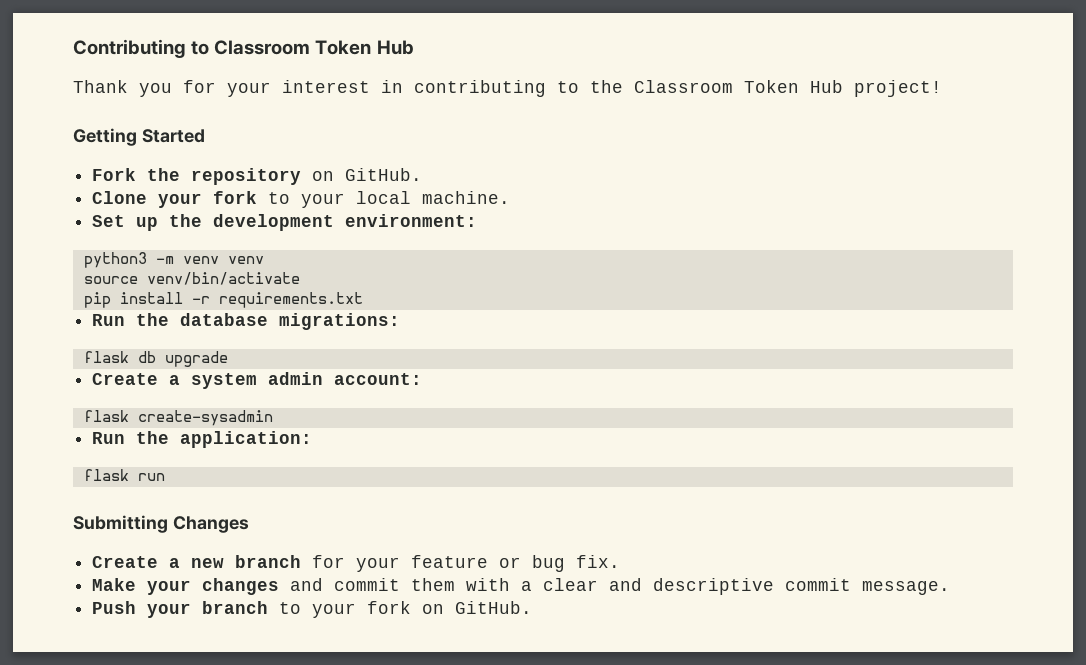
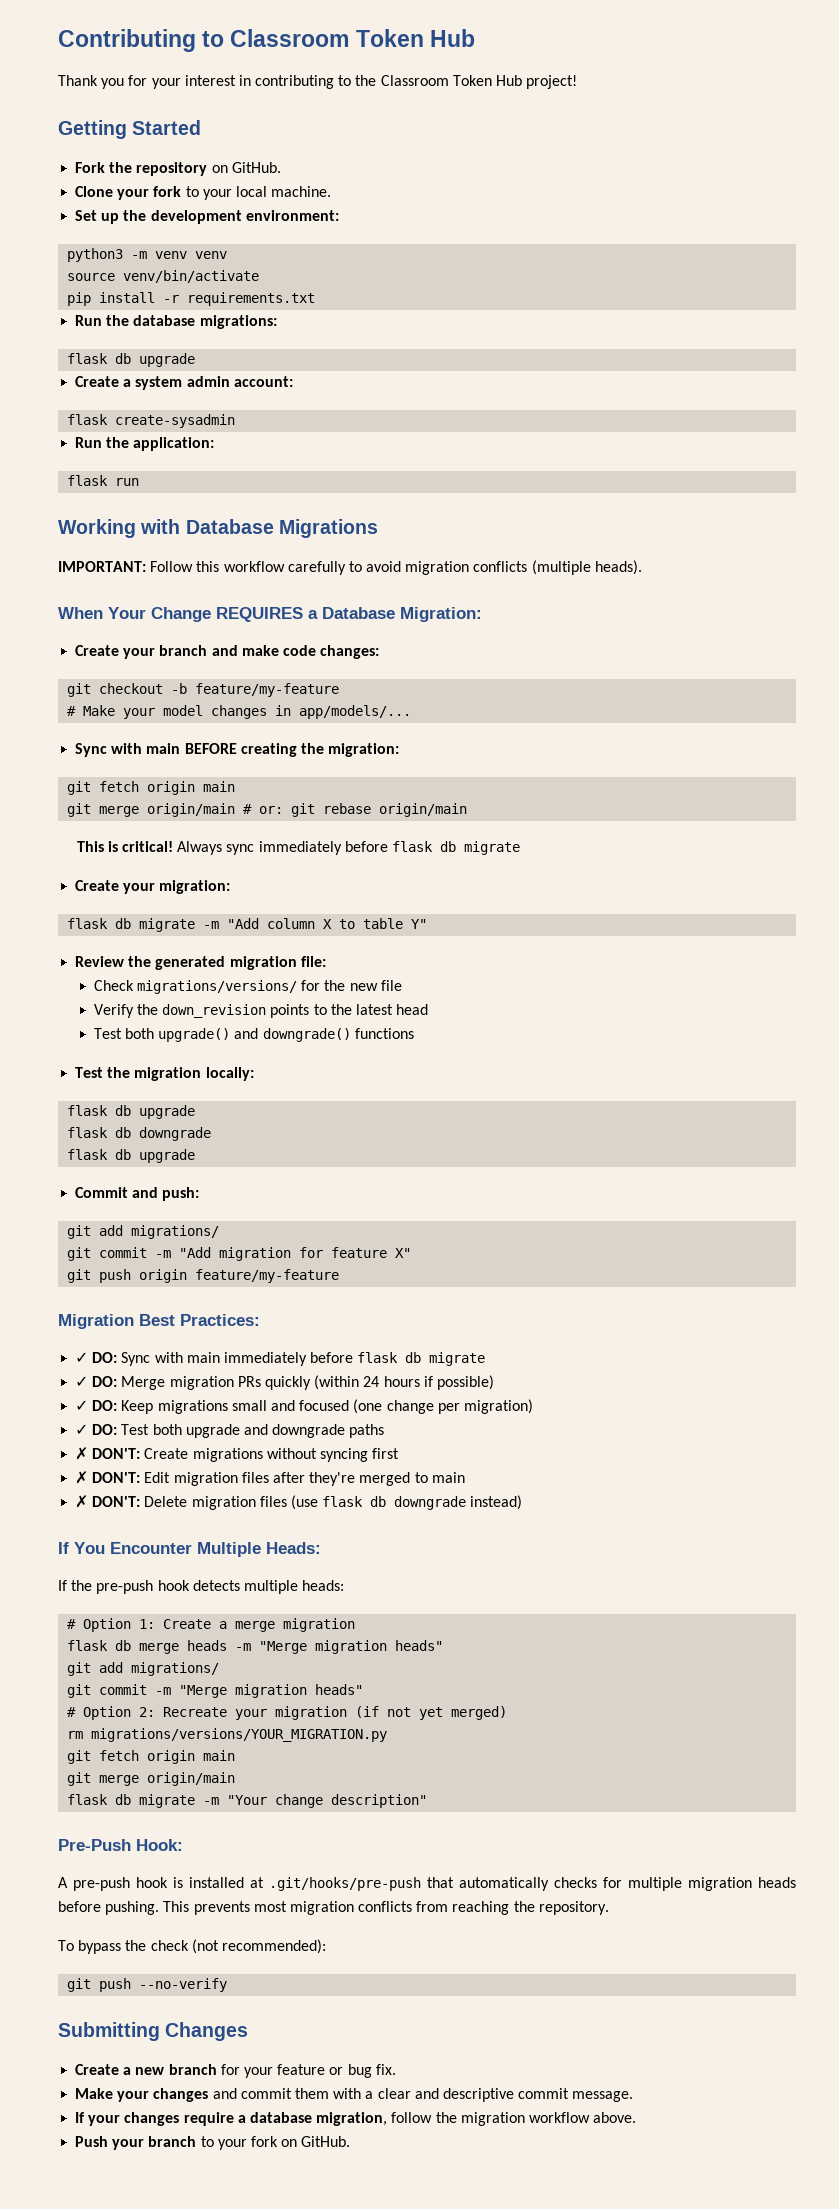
+ Working with Database Migrations
+ IMPORTANT: Follow this workflow carefully to avoid migration conflicts (multiple heads).
+ When Your Change REQUIRES a Database Migration:
+ Create your branch and make code changes:
+ git checkout -b feature/my-feature
+ # Make your model changes in app/models/...
+ Sync with main BEFORE creating the migration:
+ git fetch origin main
+ git merge origin/main # or: git rebase origin/main
+ This is critical! Always sync immediately before flask db migrate
+ Create your migration:
+ flask db migrate -m "Add column X to table Y"
+ Review the generated migration file:
+ Check migrations/versions/ for the new file
+ Verify the down_revision points to the latest head
+ Test both upgrade() and downgrade() functions
+ Test the migration locally:
+ flask db upgrade
+ flask db downgrade
+ flask db upgrade
+ Commit and push:
+ git add migrations/
+ git commit -m "Add migration for feature X"
+ git push origin feature/my-feature
+ Migration Best Practices:
+ ✓ DO: Sync with main immediately before flask db migrate
+ ✓ DO: Merge migration PRs quickly (within 24 hours if possible)
+ ✓ DO: Keep migrations small and focused (one change per migration)
+ ✓ DO: Test both upgrade and downgrade paths
+ ✗ DON'T: Create migrations without syncing first
+ ✗ DON'T: Edit migration files after they're merged to main
+ ✗ DON'T: Delete migration files (use flask db downgrade instead)
+ If You Encounter Multiple Heads:
+ If the pre-push hook detects multiple heads:
+ # Option 1: Create a merge migration
+ flask db merge heads -m "Merge migration heads"
+ git add migrations/
+ git commit -m "Merge migration heads"
+ # Option 2: Recreate your migration (if not yet merged)
+ rm migrations/versions/YOUR_MIGRATION.py
+ git fetch origin main
+ git merge origin/main
+ flask db migrate -m "Your change description"
+ Pre-Push Hook:
+ A pre-push hook is installed at .git/hooks/pre-push that automatically checks for multiple migration heads before pushing. This prevents most migration conflicts from reaching the repository.
+ To bypass the check (not recommended):
+ git push --no-verify
+ If your changes require a database migration, follow the migration workflow above.

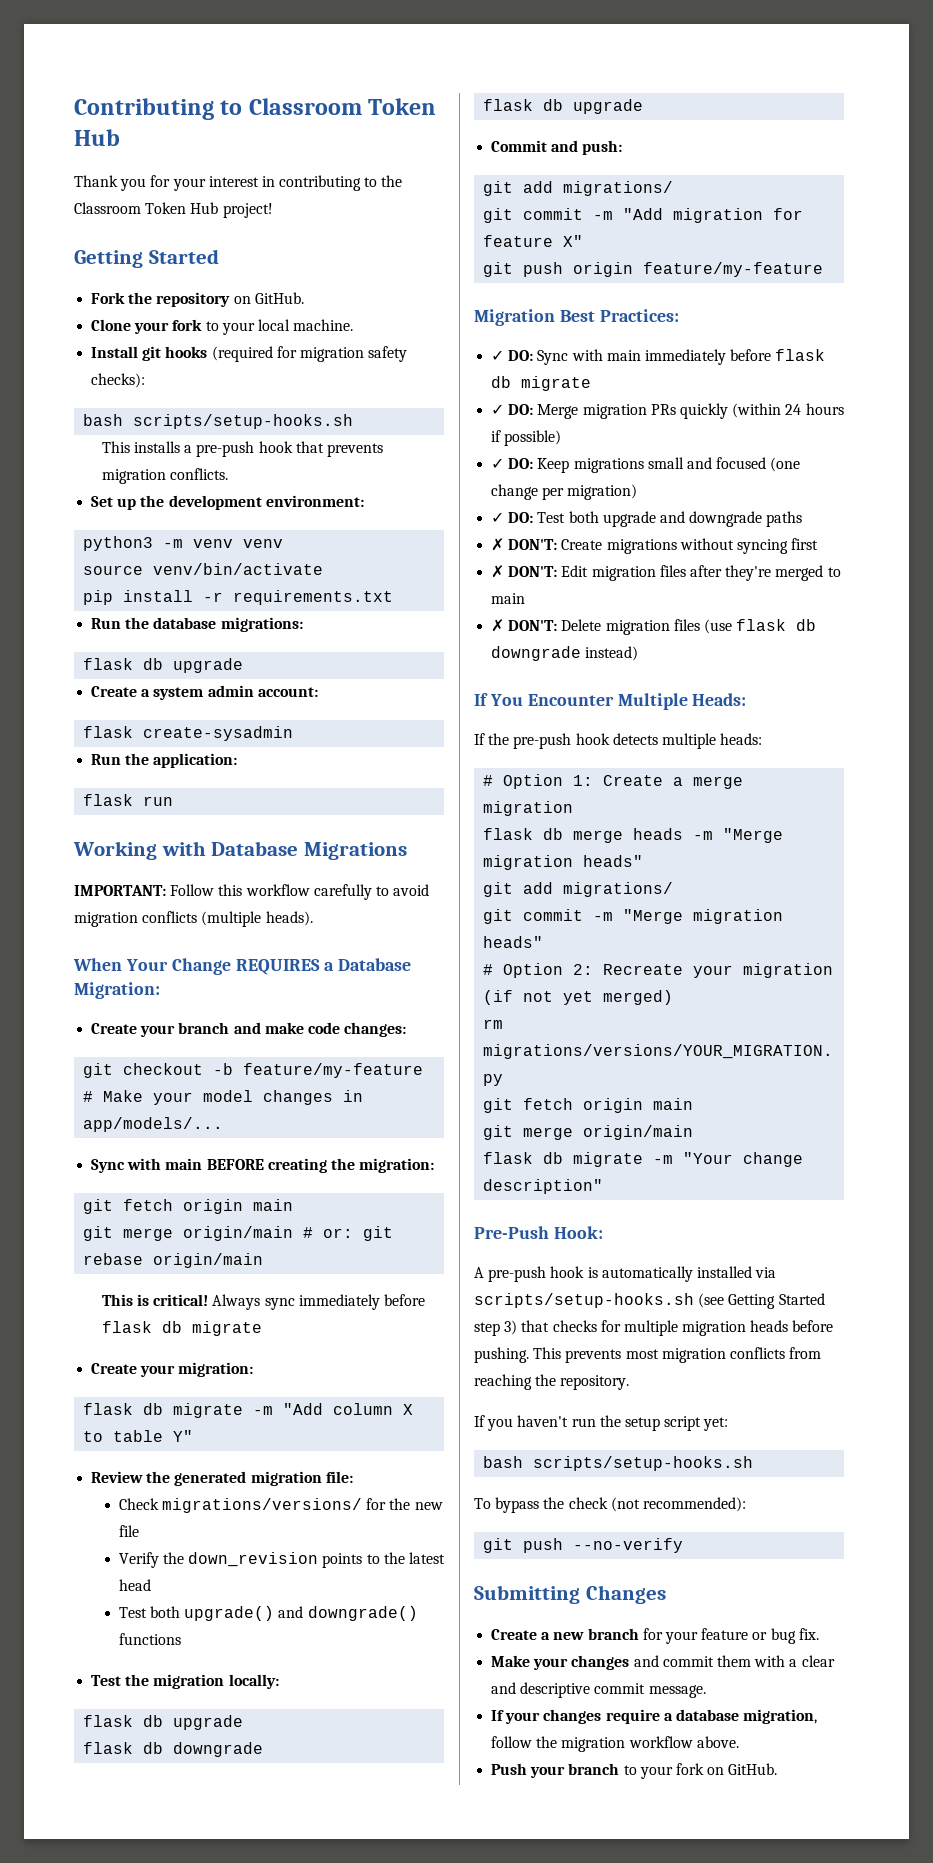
+ Install git hooks (required for migration safety checks):
+ bash scripts/setup-hooks.sh
+ This installs a pre-push hook that prevents migration conflicts.
- A pre-push hook is installed at .git/hooks/pre-push that automatically checks for multiple migration heads before pushing.
+ A pre-push hook is automatically installed via scripts/setup-hooks.sh (see Getting Started step 3) that checks for multiple migration heads before pushing.
+ If you haven't run the setup script yet:
+ bash scripts/setup-hooks.sh

